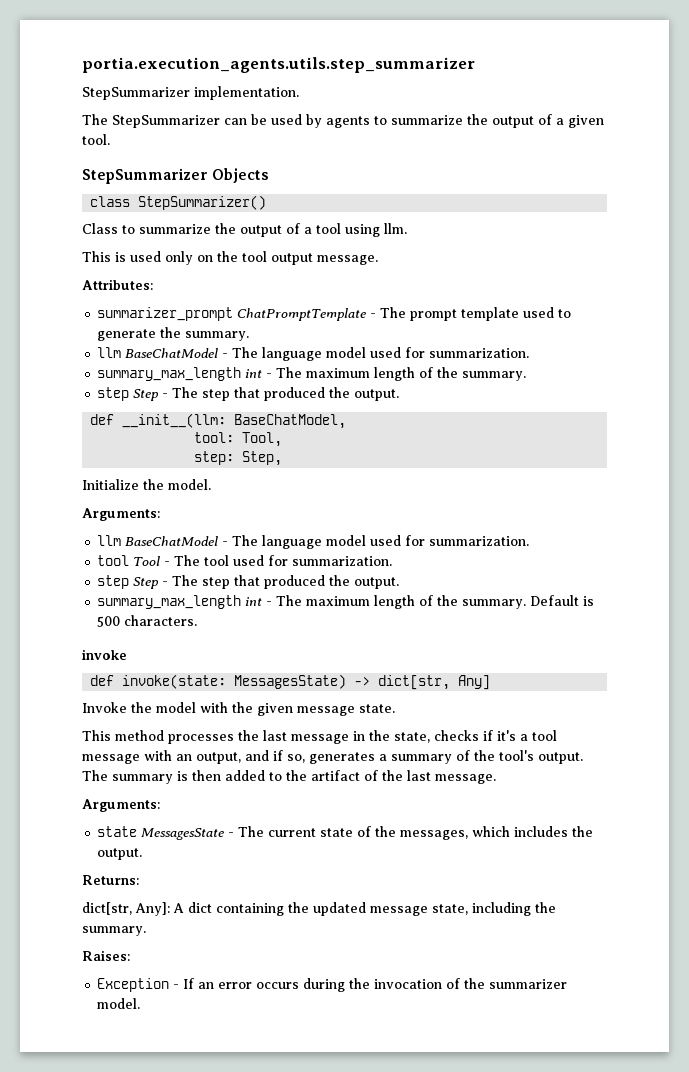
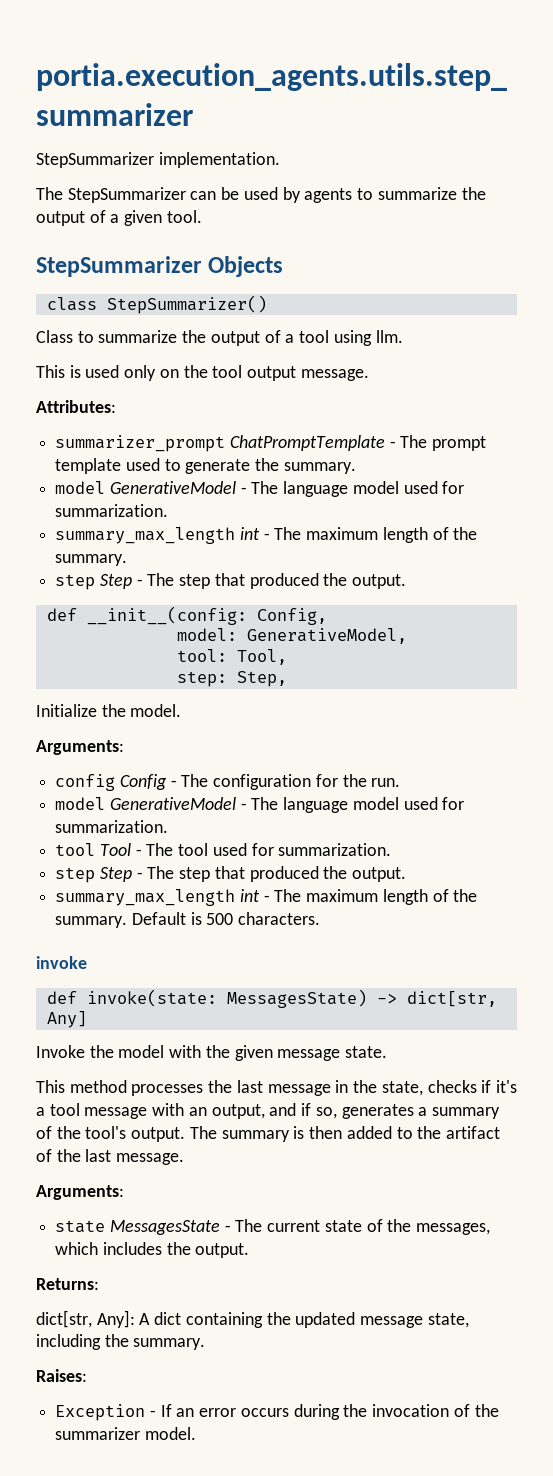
  summarizer_prompt ChatPromptTemplate - The prompt template used to generate the summary.
- llm BaseChatModel - The language model used for summarization.
+ model GenerativeModel - The language model used for summarization.
- def __init__(llm: BaseChatModel,
+ def __init__(config: Config,
+ model: GenerativeModel,
  Initialize the model.
  Arguments:
- llm BaseChatModel - The language model used for summarization.
+ config Config - The configuration for the run.
+ model GenerativeModel - The language model used for summarization.

